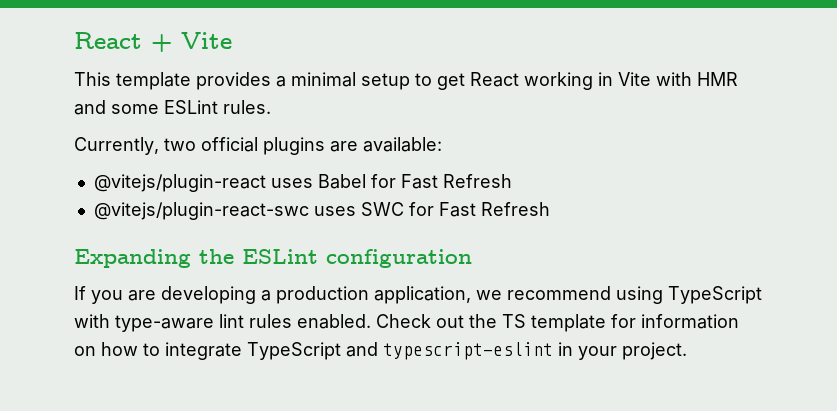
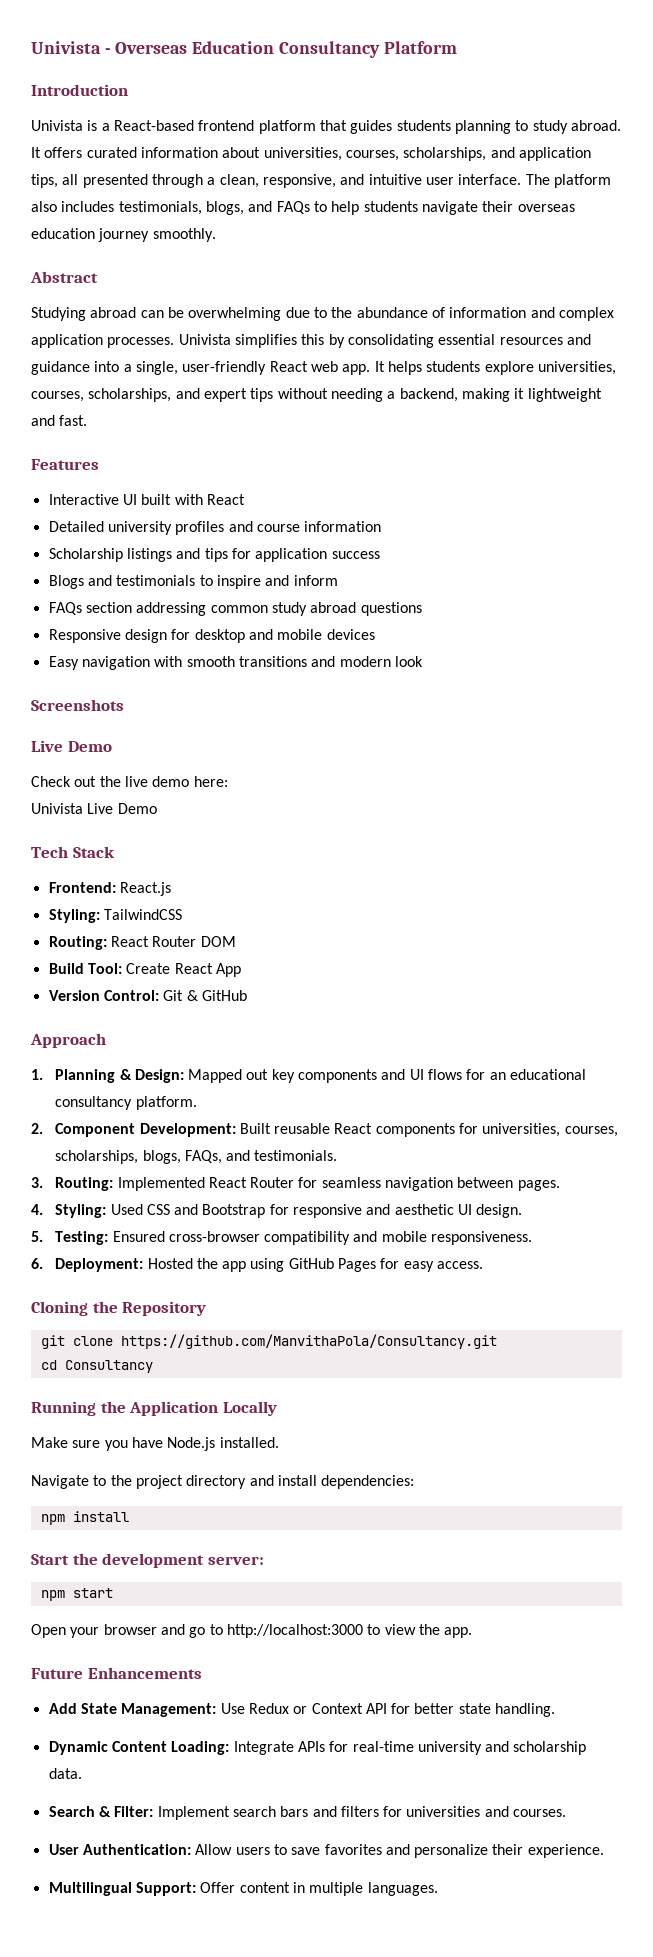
- React + Vite
- This template provides a minimal setup to get React working in Vite with HMR and some ESLint rules.
- Currently, two official plugins are available:
- @vitejs/plugin-react uses Babel for Fast Refresh
- @vitejs/plugin-react-swc uses SWC for Fast Refresh
- Expanding the ESLint configuration
- If you are developing a production application, we recommend using TypeScript with type-aware lint rules enabled. Check out the TS template for information on how to integrate TypeScript and typescript-eslint in your project.
+ Univista - Overseas Education Consultancy Platform
+ Introduction
+ Univista is a React-based frontend platform that guides students planning to study abroad. It offers curated information about universities, courses, scholarships, and application tips, all presented through a clean, responsive, and intuitive user interface. The platform also includes testimonials, blogs, and FAQs to help students navigate their overseas education journey smoothly.
+ Abstract
+ Studying abroad can be overwhelming due to the abundance of information and complex application processes. Univista simplifies this by consolidating essential resources and guidance into a single, user-friendly React web app. It helps students explore universities, courses, scholarships, and expert tips without needing a backend, making it lightweight and fast.
+ Features
+ Interactive UI built with React
+ Detailed university profiles and course information
+ Scholarship listings and tips for application success
+ Blogs and testimonials to inspire and inform
+ FAQs section addressing common study abroad questions
+ Responsive design for desktop and mobile devices
+ Easy navigation with smooth transitions and modern look
+ Screenshots
+ Live Demo
+ Check out the live demo here:
+ Univista Live Demo
+ Tech Stack
+ Frontend: React.js
+ Styling: TailwindCSS
+ Routing: React Router DOM
+ Build Tool: Create React App
+ Version Control: Git & GitHub
+ Approach
+ 1. Planning & Design: Mapped out key components and UI flows for an educational consultancy platform.
+ 2. Component Development: Built reusable React components for universities, courses, scholarships, blogs, FAQs, and testimonials.
+ 3. Routing: Implemented React Router for seamless navigation between pages.
+ 4. Styling: Used CSS and Bootstrap for responsive and aesthetic UI design.
+ 5. Testing: Ensured cross-browser compatibility and mobile responsiveness.
+ 6. Deployment: Hosted the app using GitHub Pages for easy access.
+ Cloning the Repository
+ git clone https://github.com/ManvithaPola/Consultancy.git
+ cd Consultancy
+ Running the Application Locally
+ Make sure you have Node.js installed.
+ Navigate to the project directory and install dependencies:
+ npm install
+ Start the development server:
+ npm start
+ Open your browser and go to http://localhost:3000 to view the app.
+ Future Enhancements
+ Add State Management: Use Redux or Context API for better state handling.
+ Dynamic Content Loading: Integrate APIs for real-time university and scholarship data.
+ Search & Filter: Implement search bars and filters for universities and courses.
+ User Authentication: Allow users to save favorites and personalize their experience.
+ Multilingual Support: Offer content in multiple languages.

